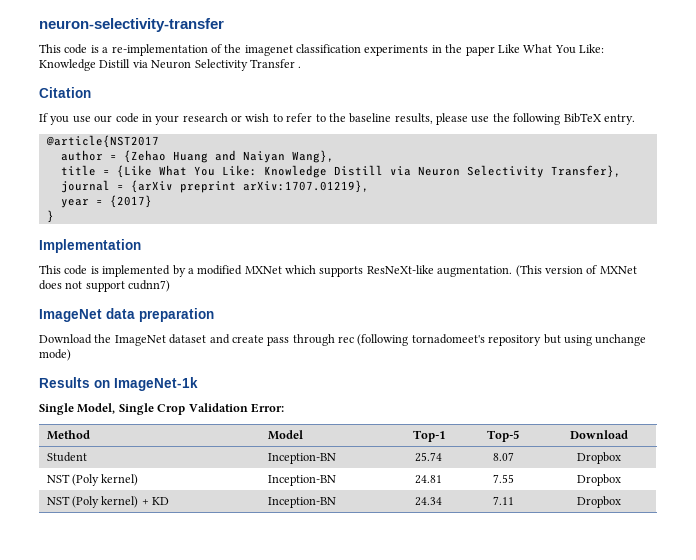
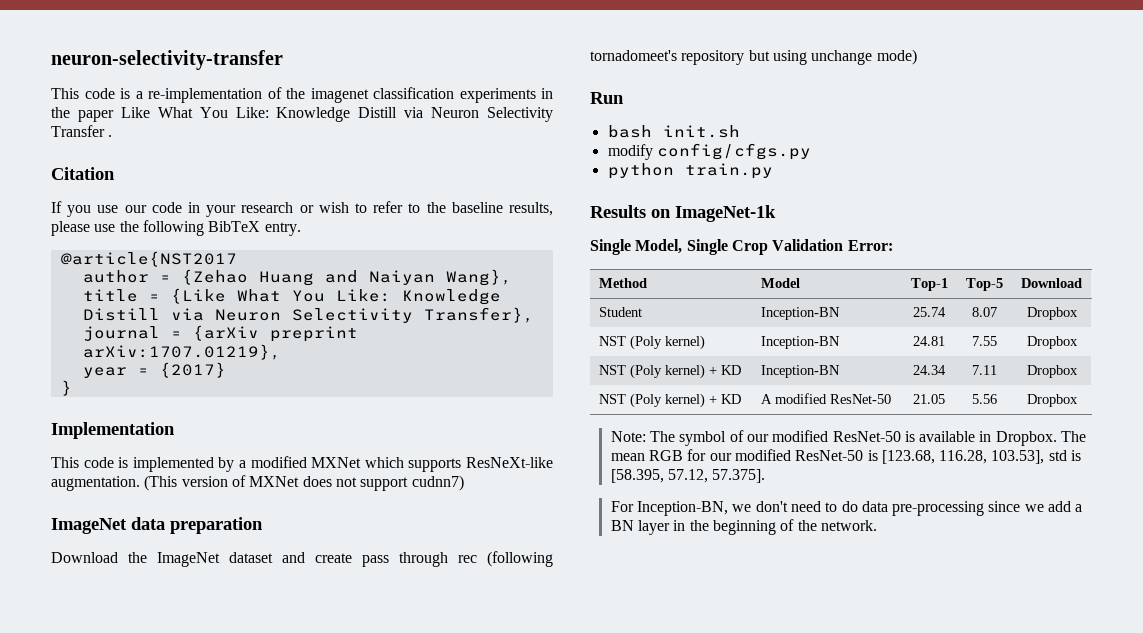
+ Run
+ bash init.sh
+ modify config/cfgs.py
+ python train.py
+ NST (Poly kernel) + KD | A modified ResNet-50 | 21.05 | 5.56 | Dropbox
+ Note: The symbol of our modified ResNet-50 is available in Dropbox. The mean RGB for our modified ResNet-50 is [123.68, 116.28, 103.53], std is [58.395, 57.12, 57.375].
+ For Inception-BN, we don't need to do data pre-processing since we add a BN layer in the beginning of the network.

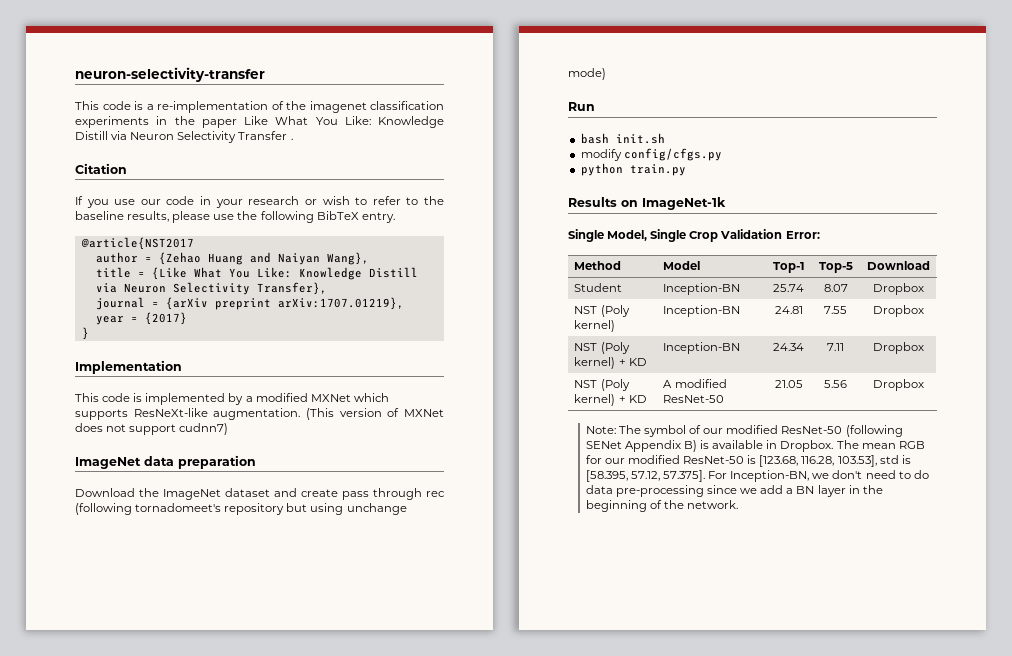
- Note: The symbol of our modified ResNet-50 is available in Dropbox.
+ Note: The symbol of our modified ResNet-50 (following SENet Appendix B) is available in Dropbox.
- The mean RGB for our modified ResNet-50 is [123.68, 116.28, 103.53], std is [58.395, 57.12, 57.375].
- For Inception-BN, we don't need to do data pre-processing since we add a BN layer in the beginning of the network.
+ The mean RGB for our modified ResNet-50 is [123.68, 116.28, 103.53], std is [58.395, 57.12, 57.375]. For Inception-BN, we don't need to do data pre-processing since we add a BN layer in the beginning of the network.

